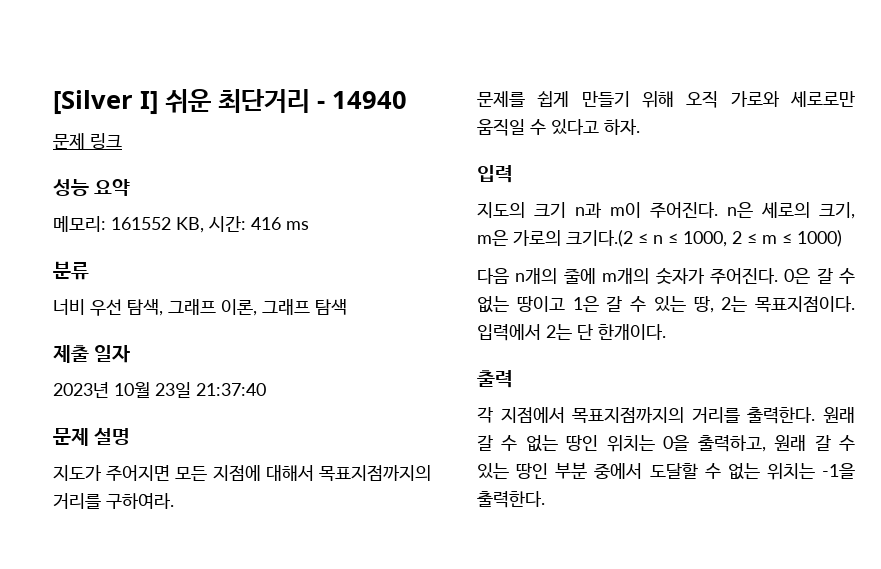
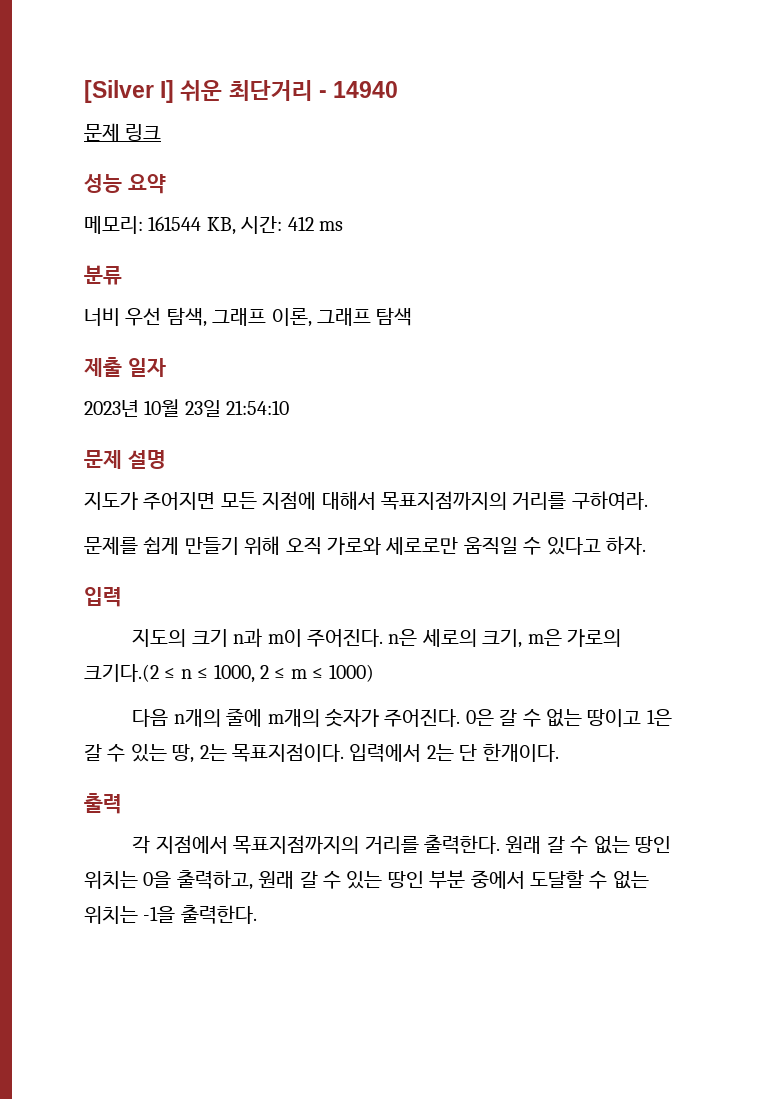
- 메모리: 161552 KB, 시간: 416 ms
+ 메모리: 161544 KB, 시간: 412 ms
- 2023년 10월 23일 21:37:40
+ 2023년 10월 23일 21:54:10

